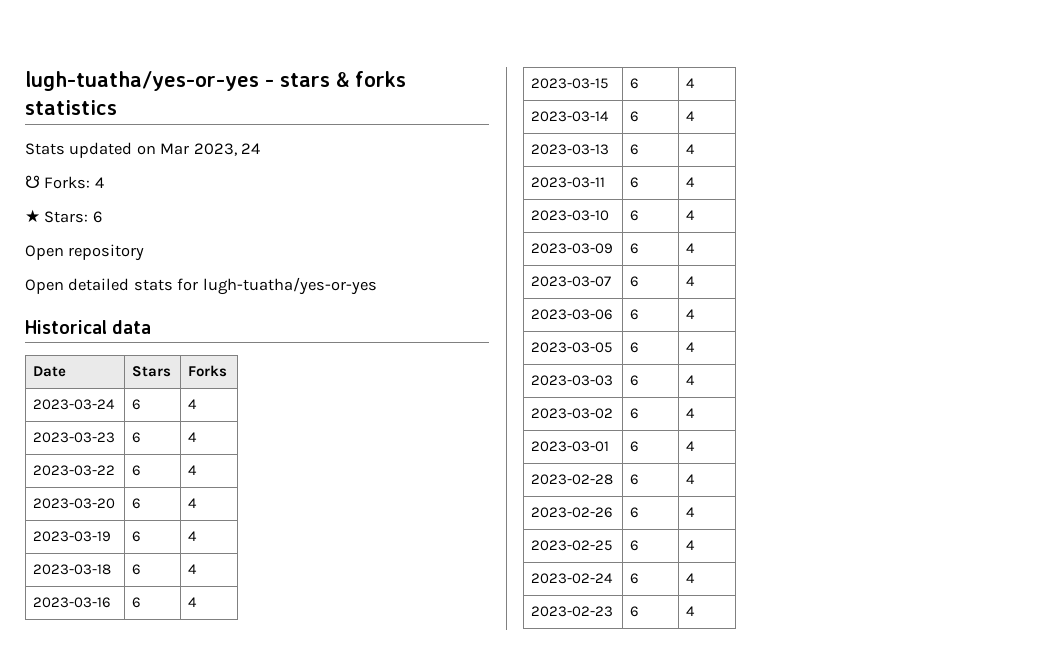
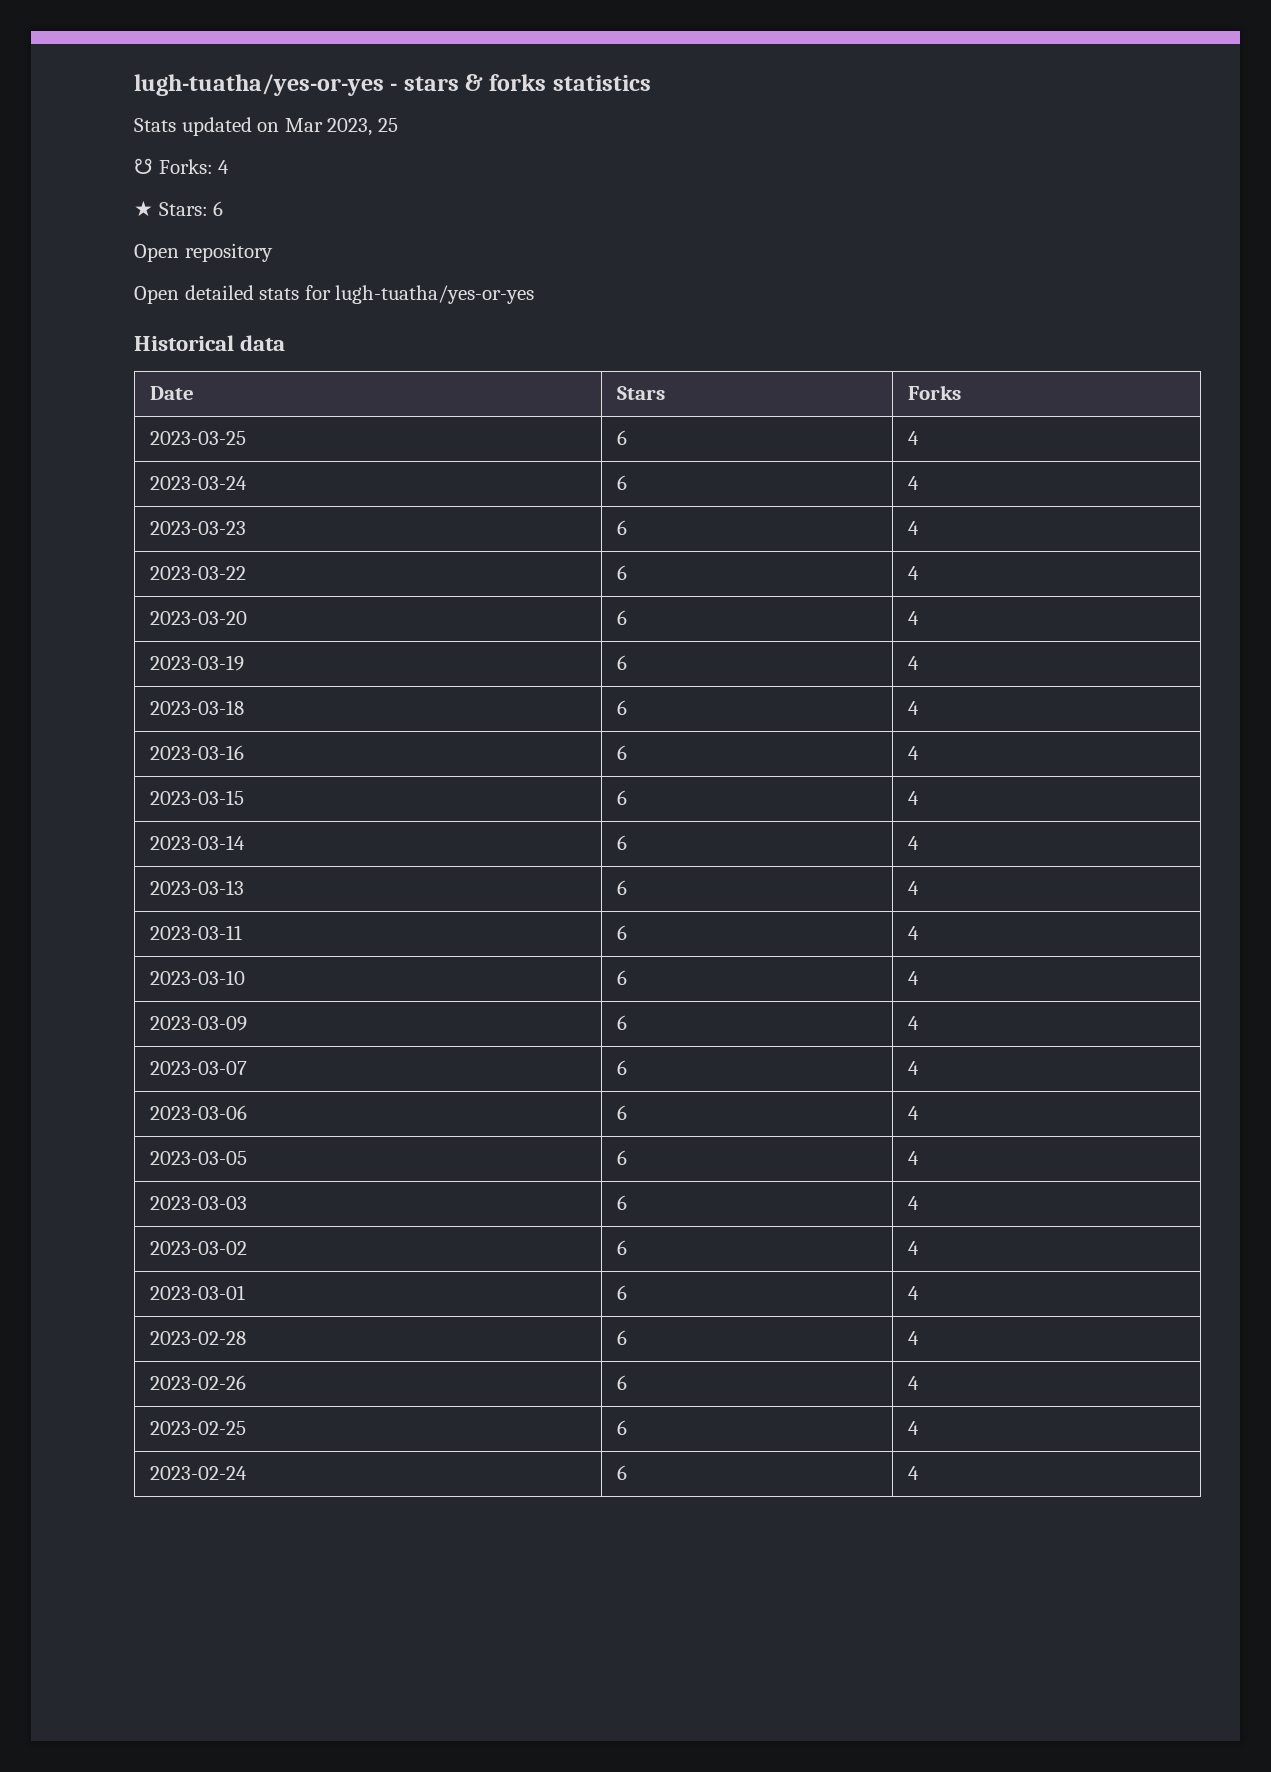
- Stats updated on Mar 2023, 24
+ Stats updated on Mar 2023, 25
+ 2023-03-25 | 6 | 4
- 2023-02-23 | 6 | 4

